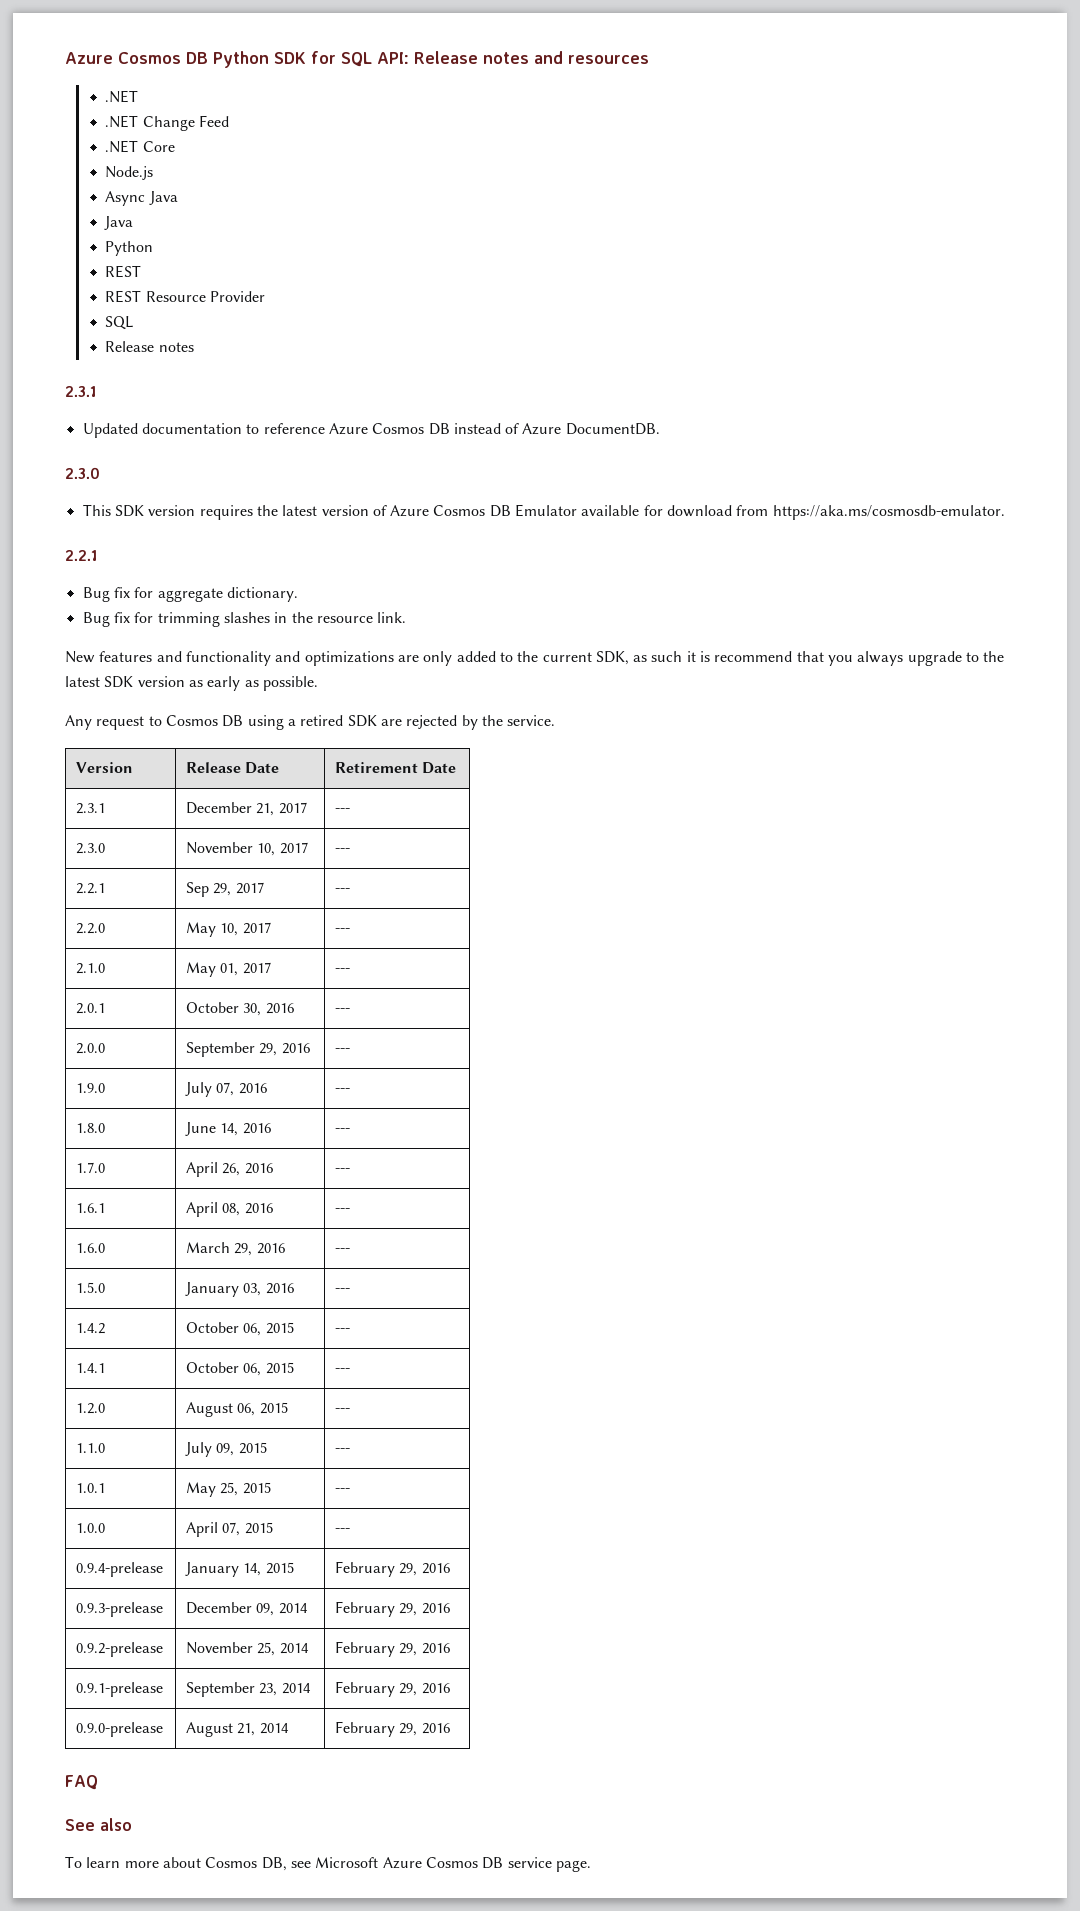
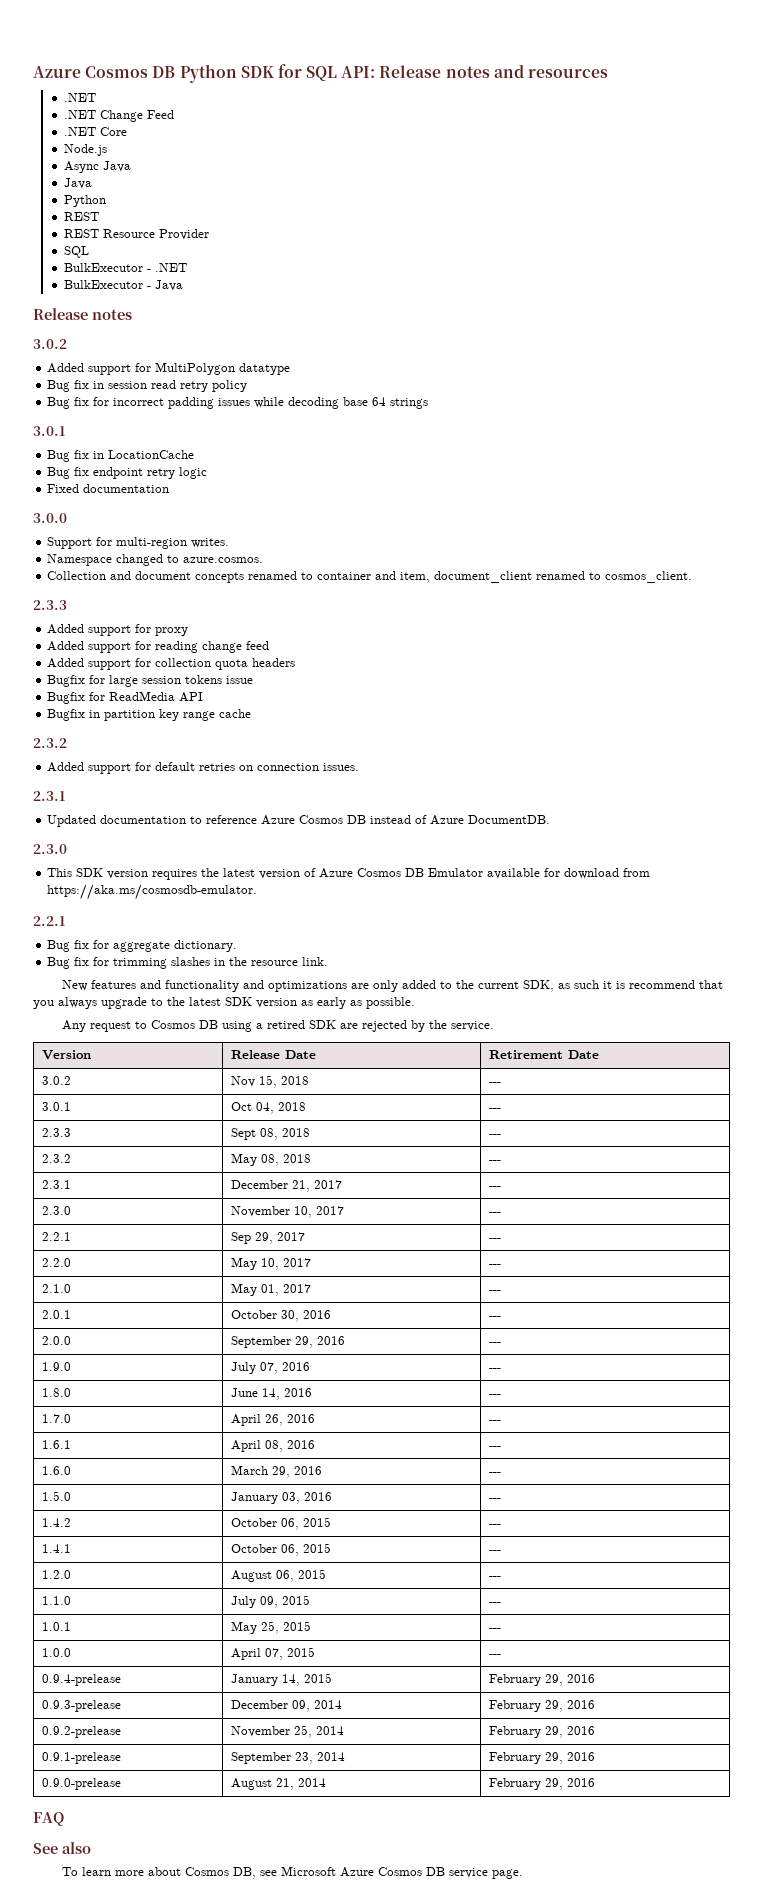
  REST Resource Provider
  SQL
+ BulkExecutor - .NET
+ BulkExecutor - Java
  Release notes
+ 3.0.2
+ Added support for MultiPolygon datatype
+ Bug fix in session read retry policy
+ Bug fix for incorrect padding issues while decoding base 64 strings
+ 3.0.1
+ Bug fix in LocationCache
+ Bug fix endpoint retry logic
+ Fixed documentation
+ 3.0.0
+ Support for multi-region writes.
+ Namespace changed to azure.cosmos.
+ Collection and document concepts renamed to container and item, document_client renamed to cosmos_client.
+ 2.3.3
+ Added support for proxy
+ Added support for reading change feed
+ Added support for collection quota headers
+ Bugfix for large session tokens issue
+ Bugfix for ReadMedia API
+ Bugfix in partition key range cache
+ 2.3.2
+ Added support for default retries on connection issues.
+ 3.0.2 | Nov 15, 2018 | ---
+ 3.0.1 | Oct 04, 2018 | ---
+ 2.3.3 | Sept 08, 2018 | ---
+ 2.3.2 | May 08, 2018 | ---

